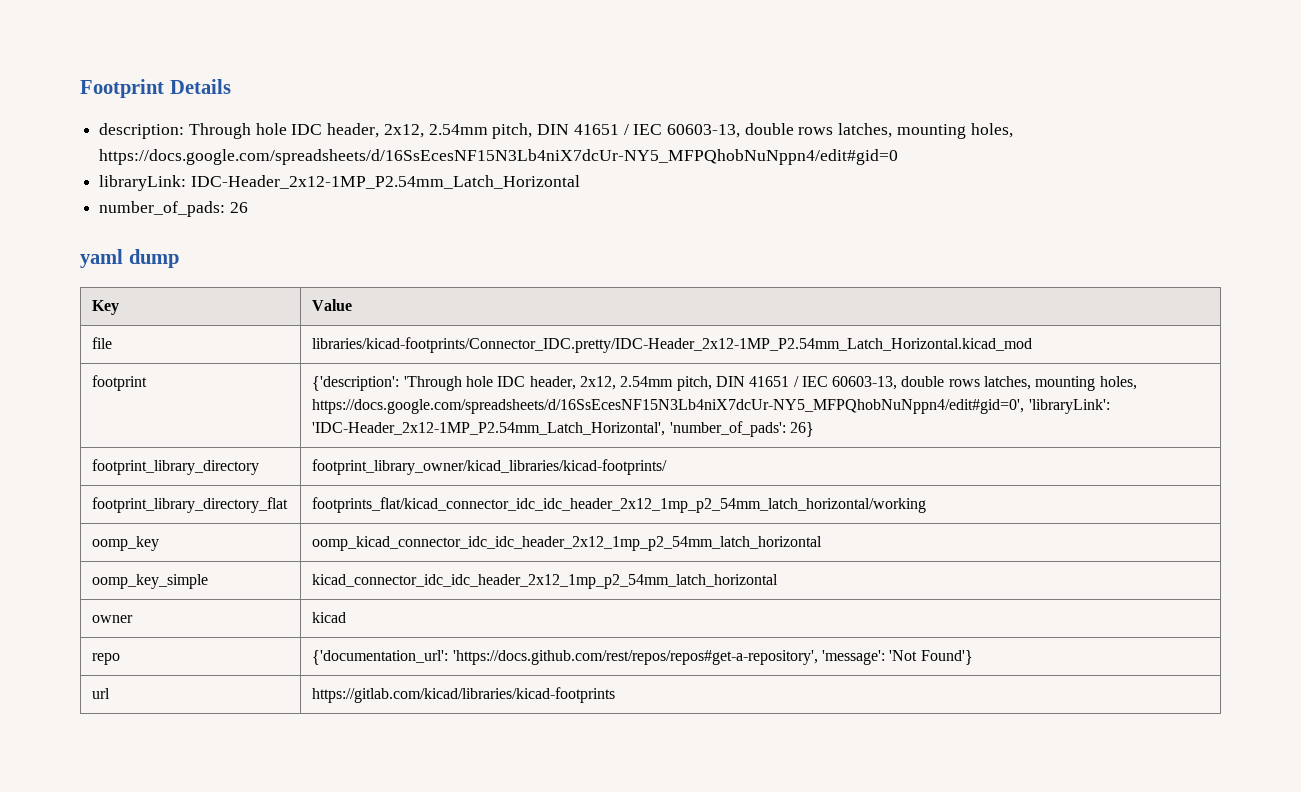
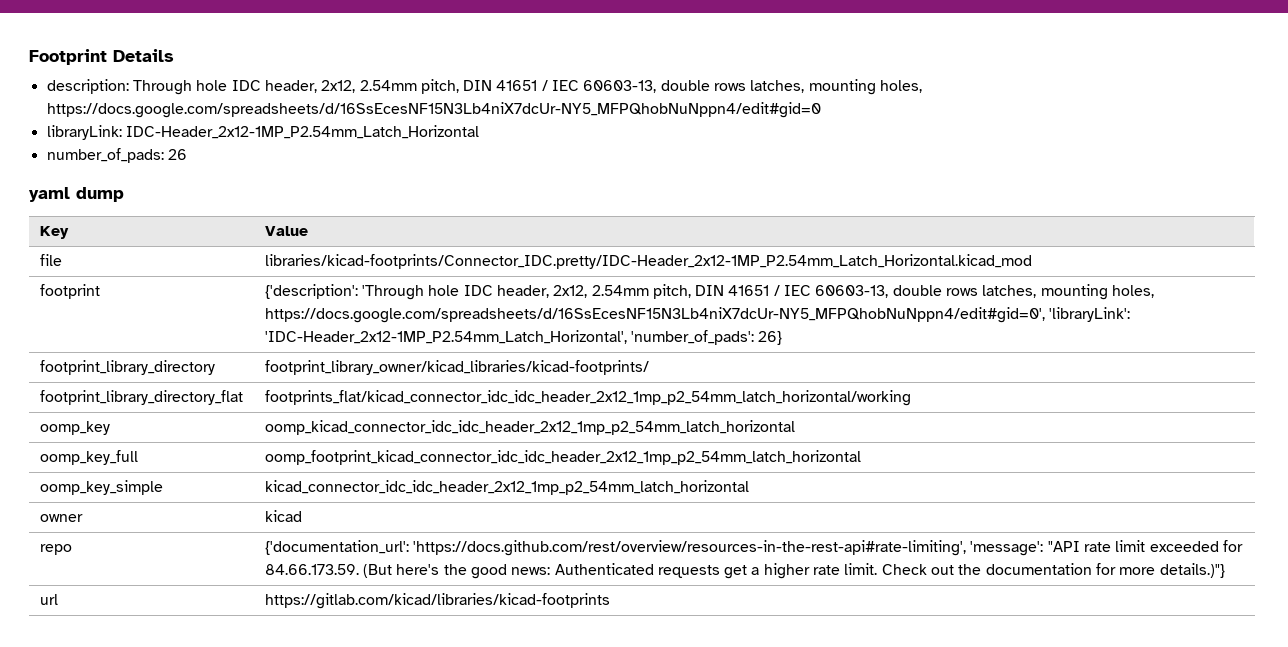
+ oomp_key_full | oomp_footprint_kicad_connector_idc_idc_header_2x12_1mp_p2_54mm_latch_horizontal
- repo | {'documentation_url': 'https://docs.github.com/rest/repos/repos#get-a-repository', 'message': 'Not Found'}
+ repo | {'documentation_url': 'https://docs.github.com/rest/overview/resources-in-the-rest-api#rate-limiting', 'message': "API rate limit exceeded for 84.66.173.59. (But here's the good news: Authenticated requests get a higher rate limit. Check out the documentation for more details.)"}

